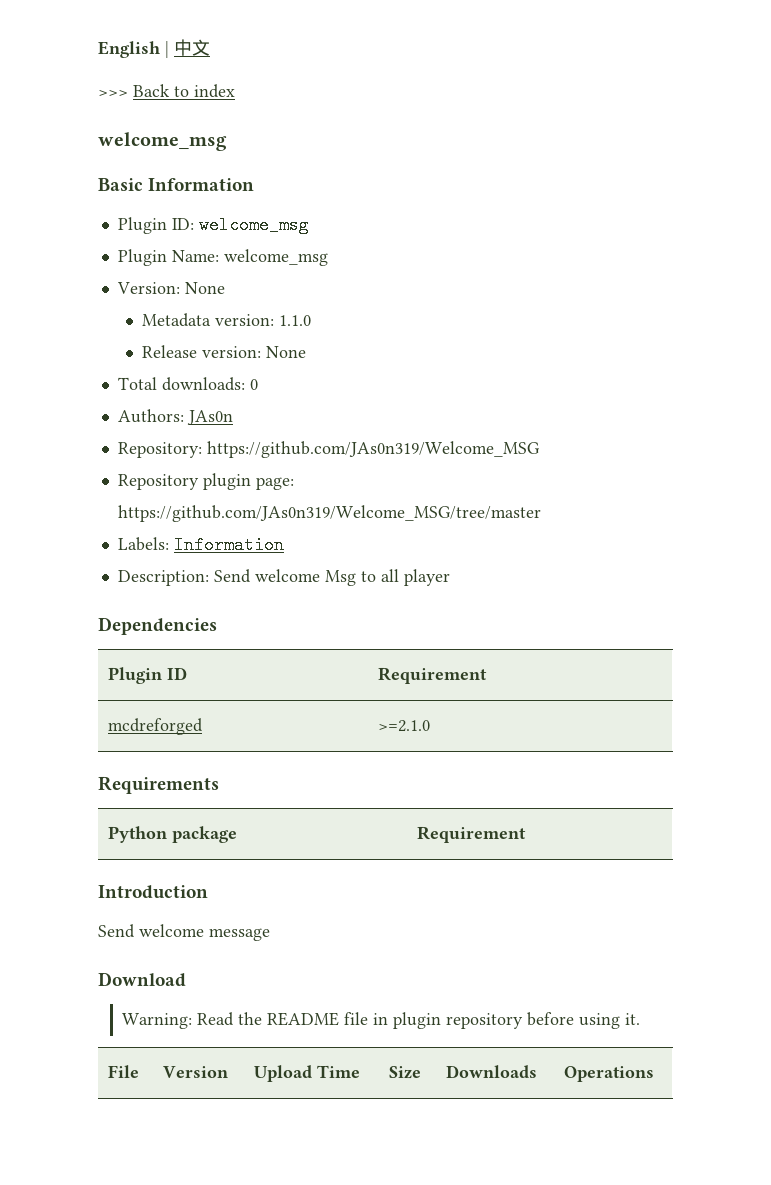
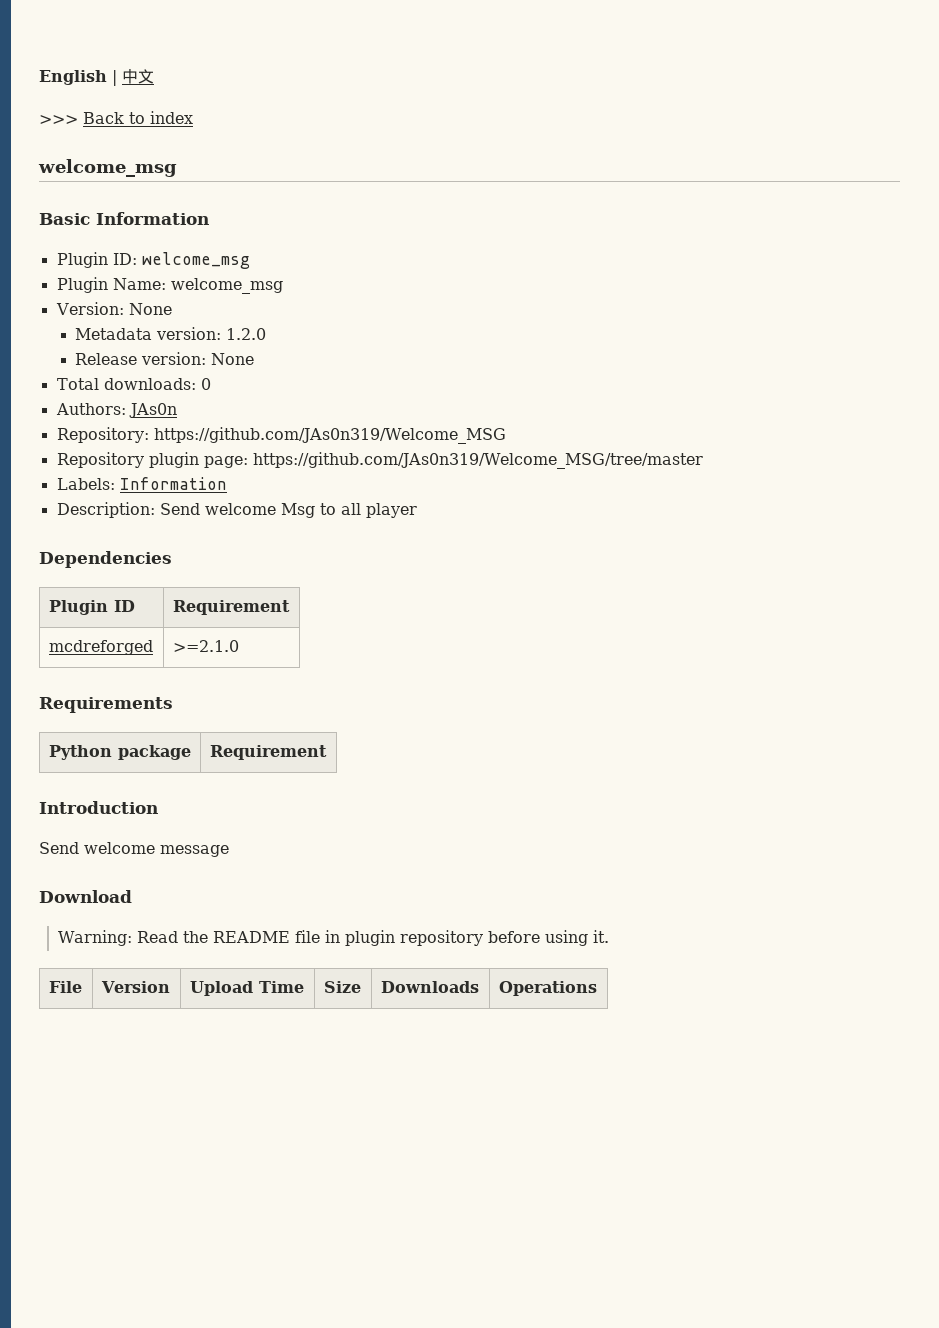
- Metadata version: 1.1.0
+ Metadata version: 1.2.0

